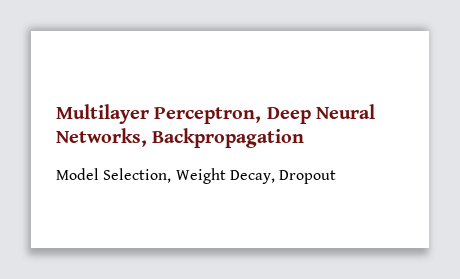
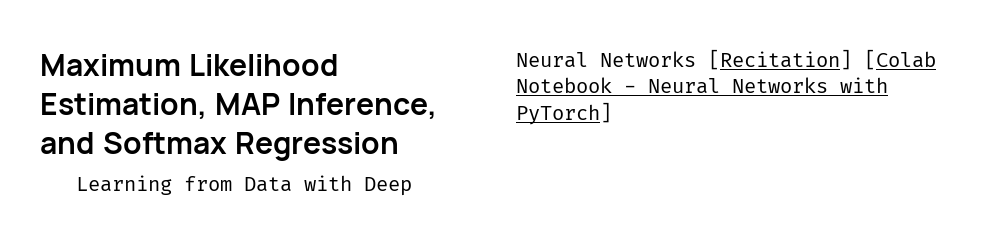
- Multilayer Perceptron, Deep Neural Networks, Backpropagation
- Model Selection, Weight Decay, Dropout
+ Maximum Likelihood Estimation, MAP Inference, and Softmax Regression
+ Learning from Data with Deep Neural Networks [Recitation] [Colab Notebook - Neural Networks with PyTorch]

